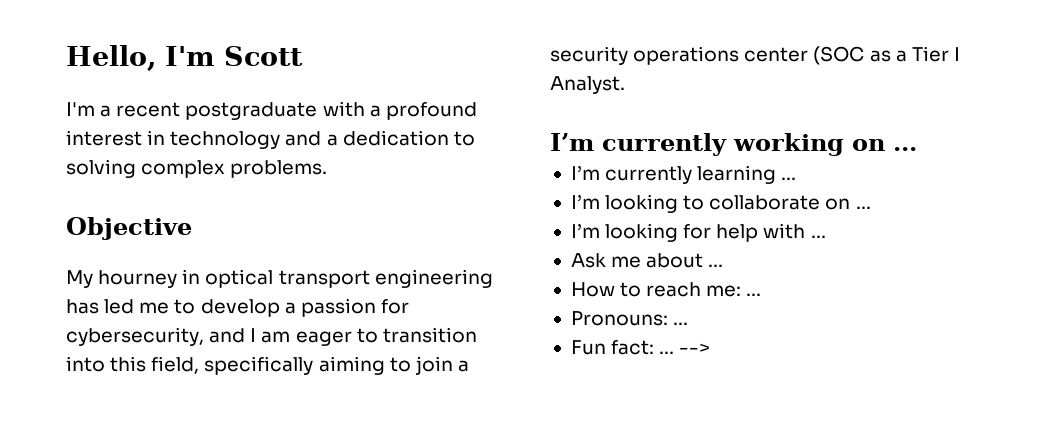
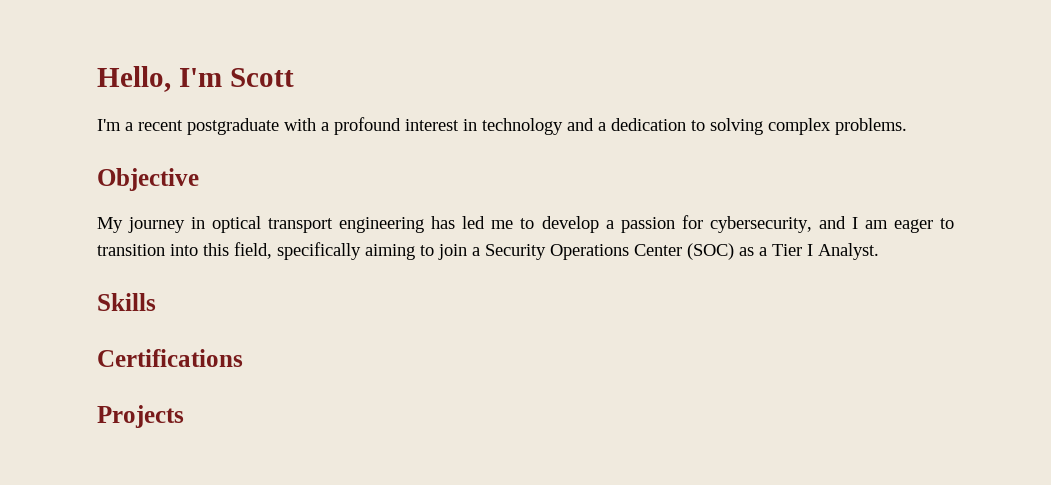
- My hourney in optical transport engineering has led me to develop a passion for cybersecurity, and I am eager to transition into this field, specifically aiming to join a security operations center (SOC as a Tier I Analyst.
+ My journey in optical transport engineering has led me to develop a passion for cybersecurity, and I am eager to transition into this field, specifically aiming to join a Security Operations Center (SOC) as a Tier I Analyst.
- I’m currently working on ...
- I’m currently learning ...
- I’m looking to collaborate on ...
- I’m looking for help with ...
- Ask me about ...
- How to reach me: ...
- Pronouns: ...
- Fun fact: ... -->
+ Skills
+ Certifications
+ Projects

